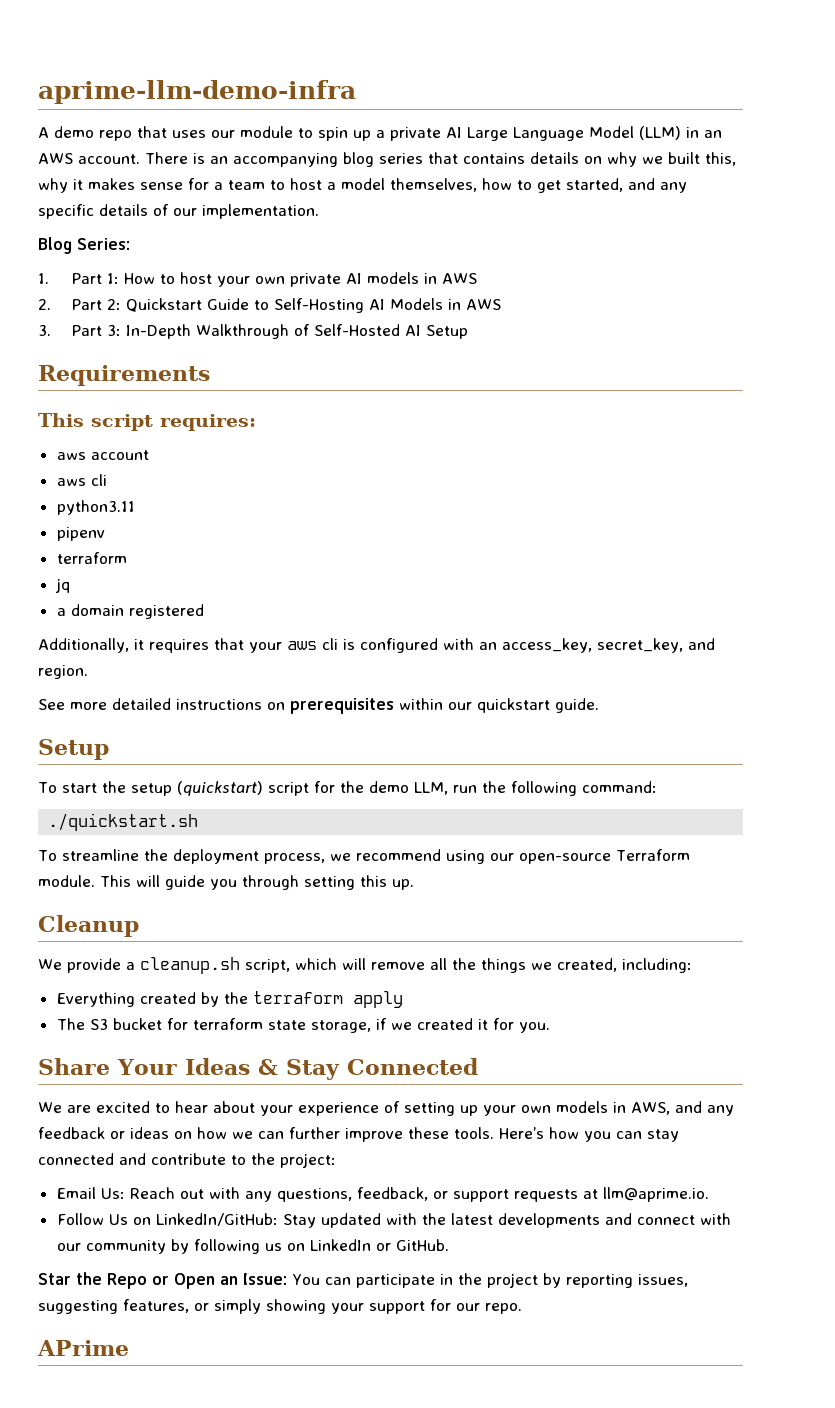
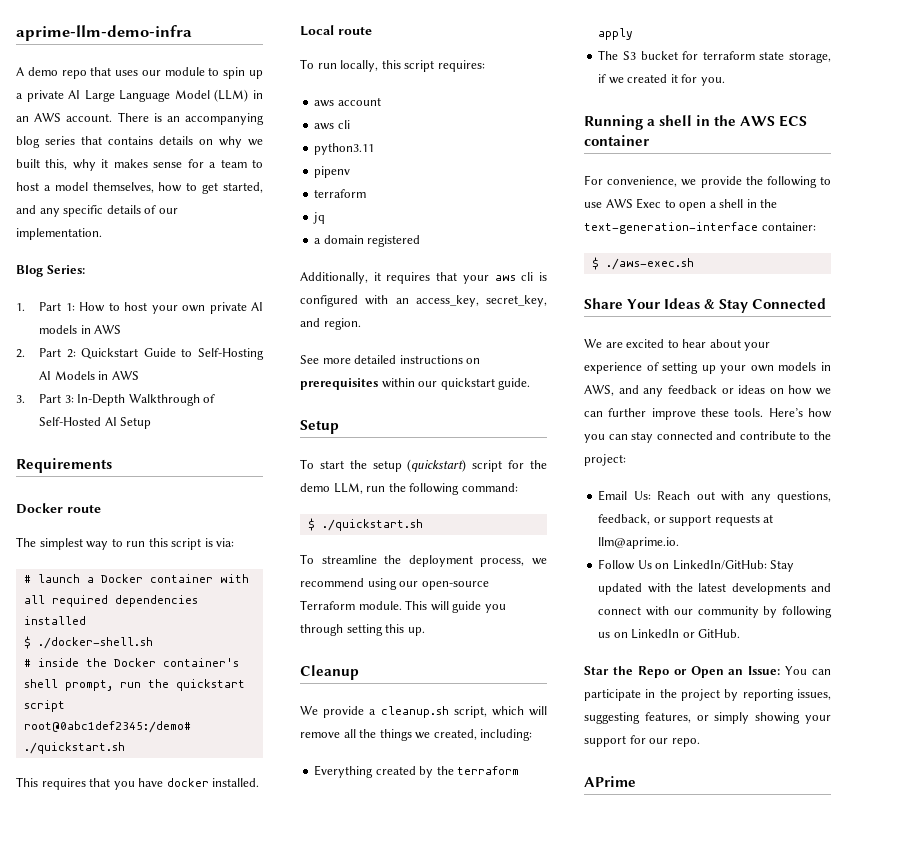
- This script requires:
+ Docker route
+ The simplest way to run this script is via:
+ # launch a Docker container with all required dependencies installed
+ $ ./docker-shell.sh
+ # inside the Docker container's shell prompt, run the quickstart script
+ root@0abc1def2345:/demo# ./quickstart.sh
+ This requires that you have docker installed.
+ Local route
+ To run locally, this script requires:
- ./quickstart.sh
+ $ ./quickstart.sh
+ Running a shell in the AWS ECS container
+ For convenience, we provide the following to use AWS Exec to open a shell in the text-generation-interface container:
+ $ ./aws-exec.sh

